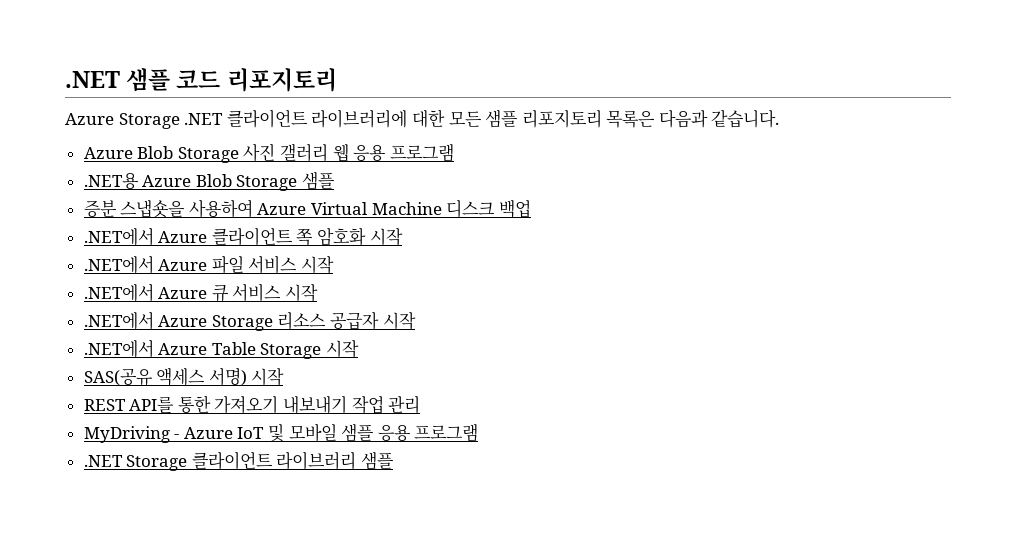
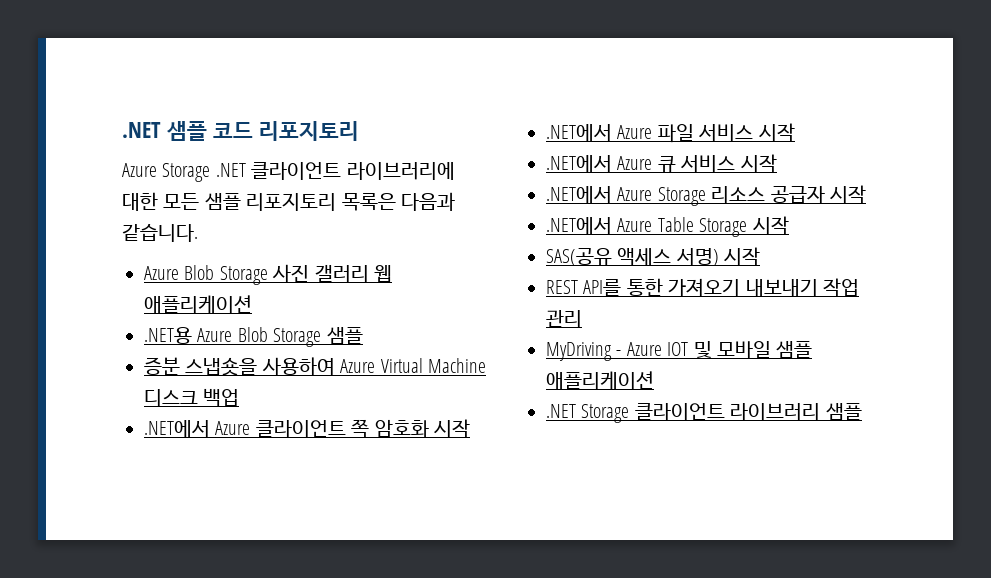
- Azure Blob Storage 사진 갤러리 웹 응용 프로그램
+ Azure Blob Storage 사진 갤러리 웹 애플리케이션
- MyDriving - Azure IoT 및 모바일 샘플 응용 프로그램
+ MyDriving - Azure IOT 및 모바일 샘플 애플리케이션

